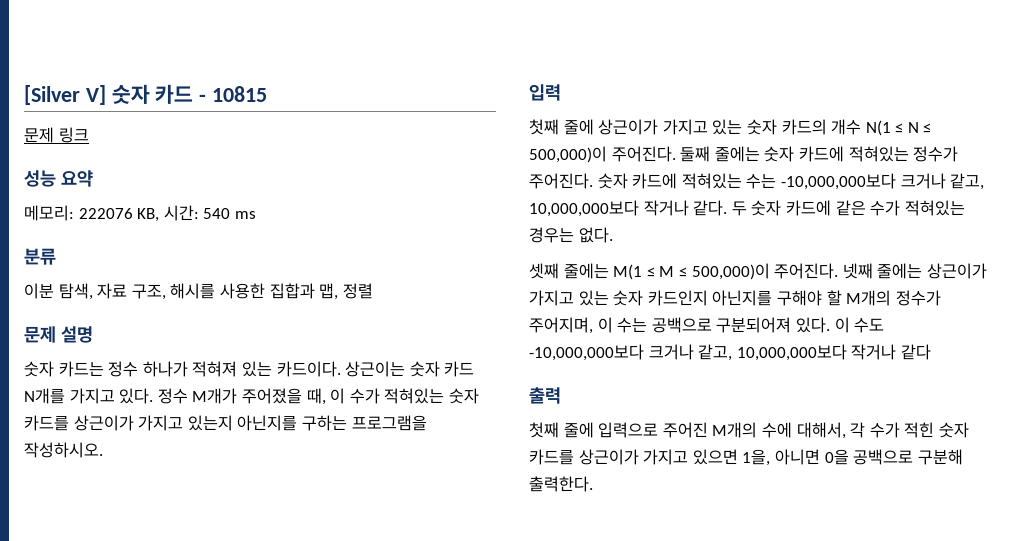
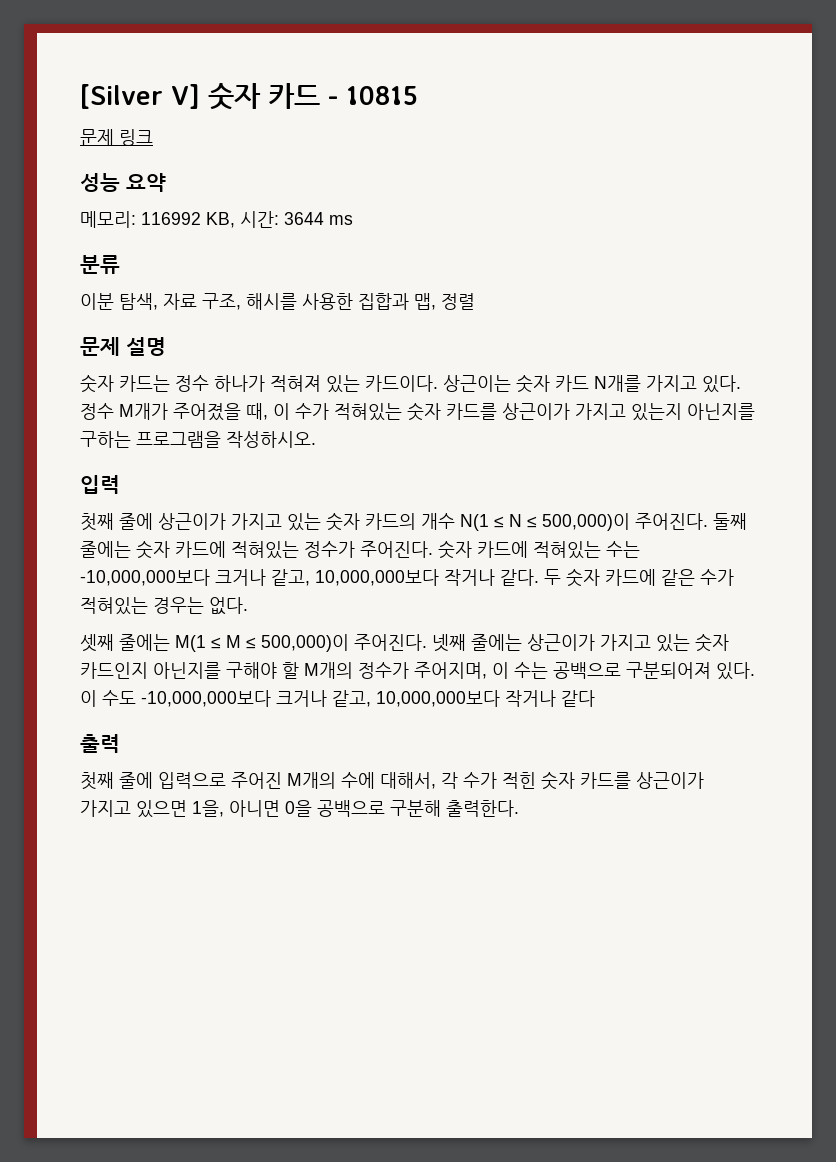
- 메모리: 222076 KB, 시간: 540 ms
+ 메모리: 116992 KB, 시간: 3644 ms

